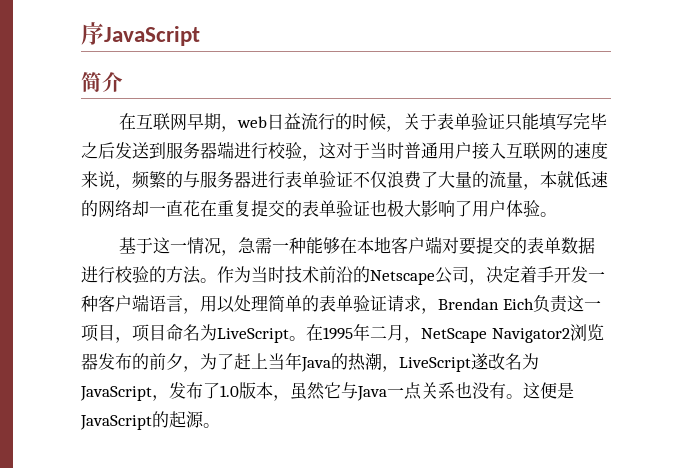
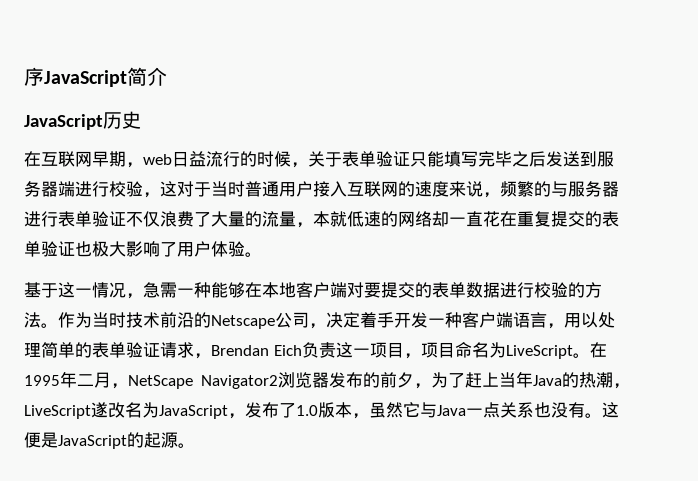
- 序JavaScript
- 简介
+ 序JavaScript简介
+ JavaScript历史

